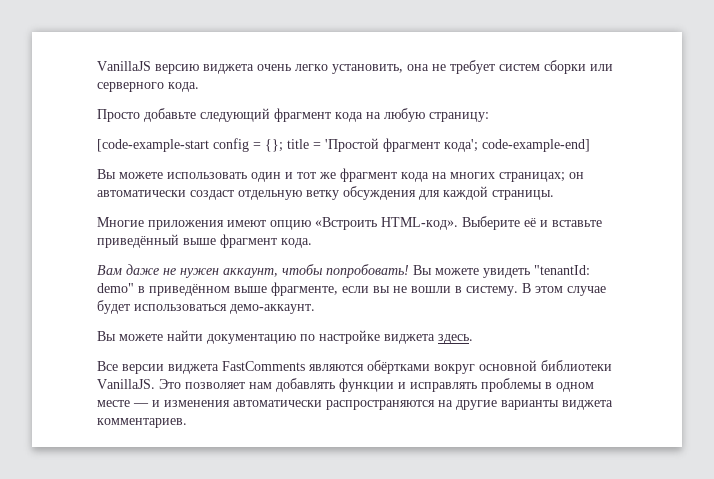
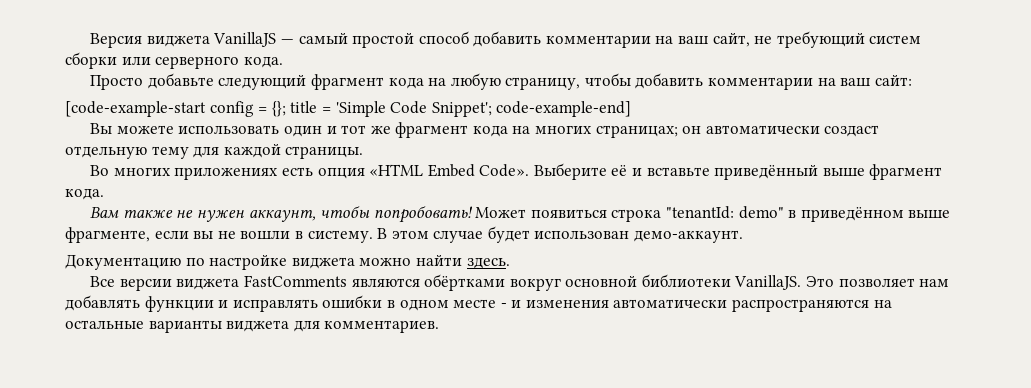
- VanillaJS версию виджета очень легко установить, она не требует систем сборки или серверного кода.
+ Версия виджета VanillaJS — самый простой способ добавить комментарии на ваш сайт, не требующий систем сборки или серверного кода.
- Просто добавьте следующий фрагмент кода на любую страницу:
+ Просто добавьте следующий фрагмент кода на любую страницу, чтобы добавить комментарии на ваш сайт:
- [code-example-start config = {}; title = 'Простой фрагмент кода'; code-example-end]
+ [code-example-start config = {}; title = 'Simple Code Snippet'; code-example-end]
- Вы можете использовать один и тот же фрагмент кода на многих страницах; он автоматически создаст отдельную ветку обсуждения для каждой страницы.
+ Вы можете использовать один и тот же фрагмент кода на многих страницах; он автоматически создаст отдельную тему для каждой страницы.
- Многие приложения имеют опцию «Встроить HTML-код».
+ Во многих приложениях есть опция «HTML Embed Code».
- Вам даже не нужен аккаунт, чтобы попробовать!
+ Вам также не нужен аккаунт, чтобы попробовать!
- Вы можете увидеть "tenantId: demo" в приведённом выше фрагменте, если вы не вошли в систему.
+ Может появиться строка "tenantId: demo" в приведённом выше фрагменте, если вы не вошли в систему.
- В этом случае будет использоваться демо-аккаунт.
+ В этом случае будет использован демо-аккаунт.
- Вы можете найти документацию по настройке виджета здесь.
+ Документацию по настройке виджета можно найти здесь.
- Это позволяет нам добавлять функции и исправлять проблемы в одном месте — и изменения автоматически распространяются на другие варианты виджета комментариев.
+ Это позволяет нам добавлять функции и исправлять ошибки в одном месте - и изменения автоматически распространяются на остальные варианты виджета для комментариев.

